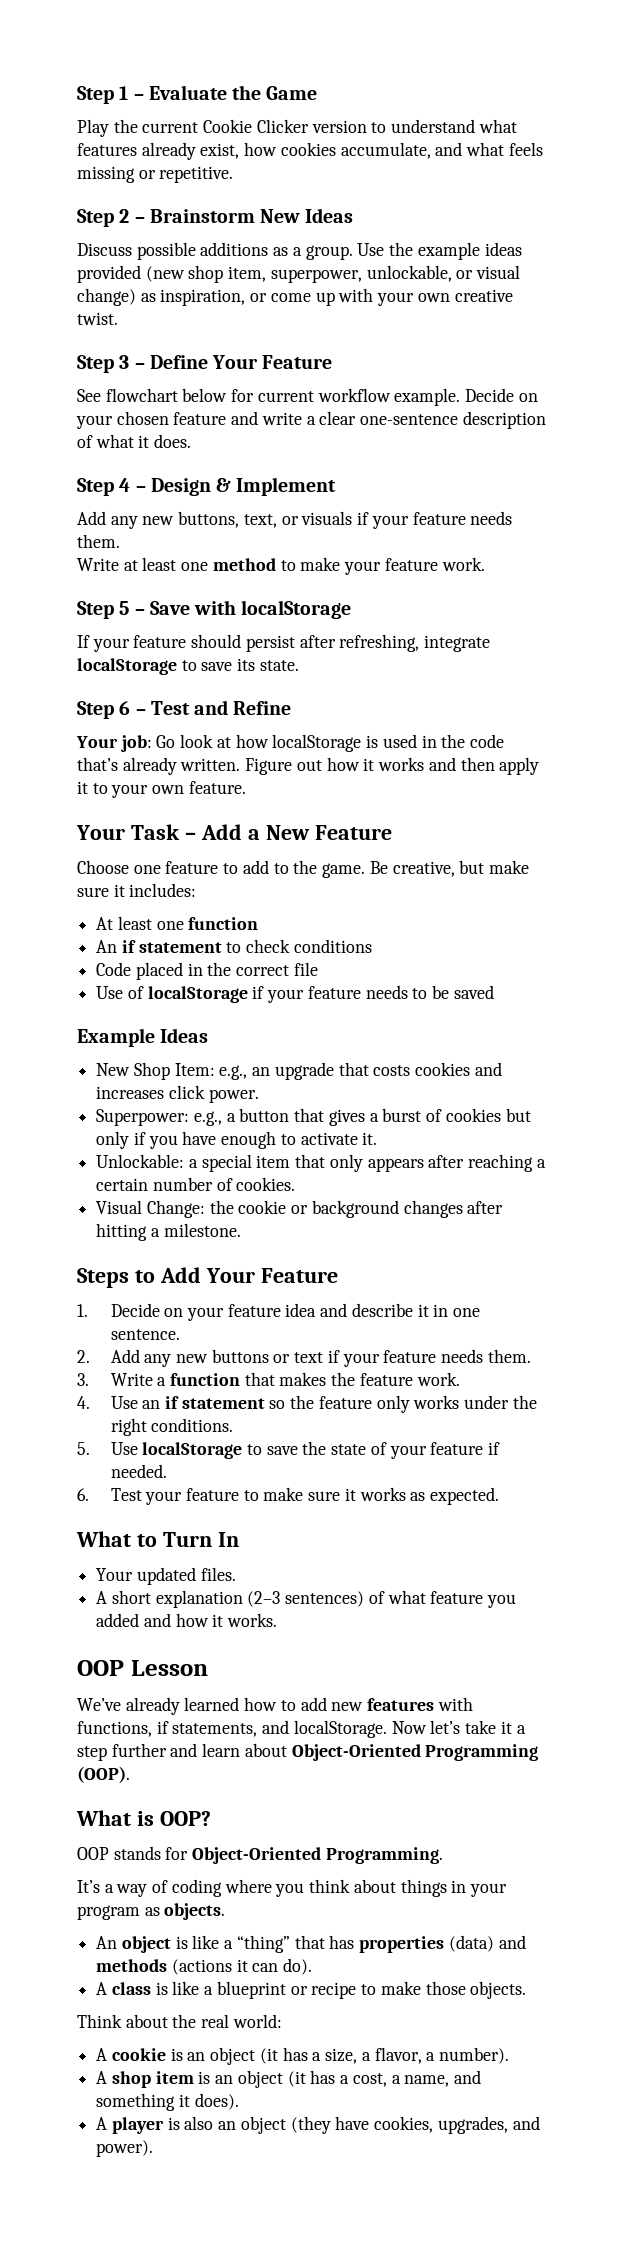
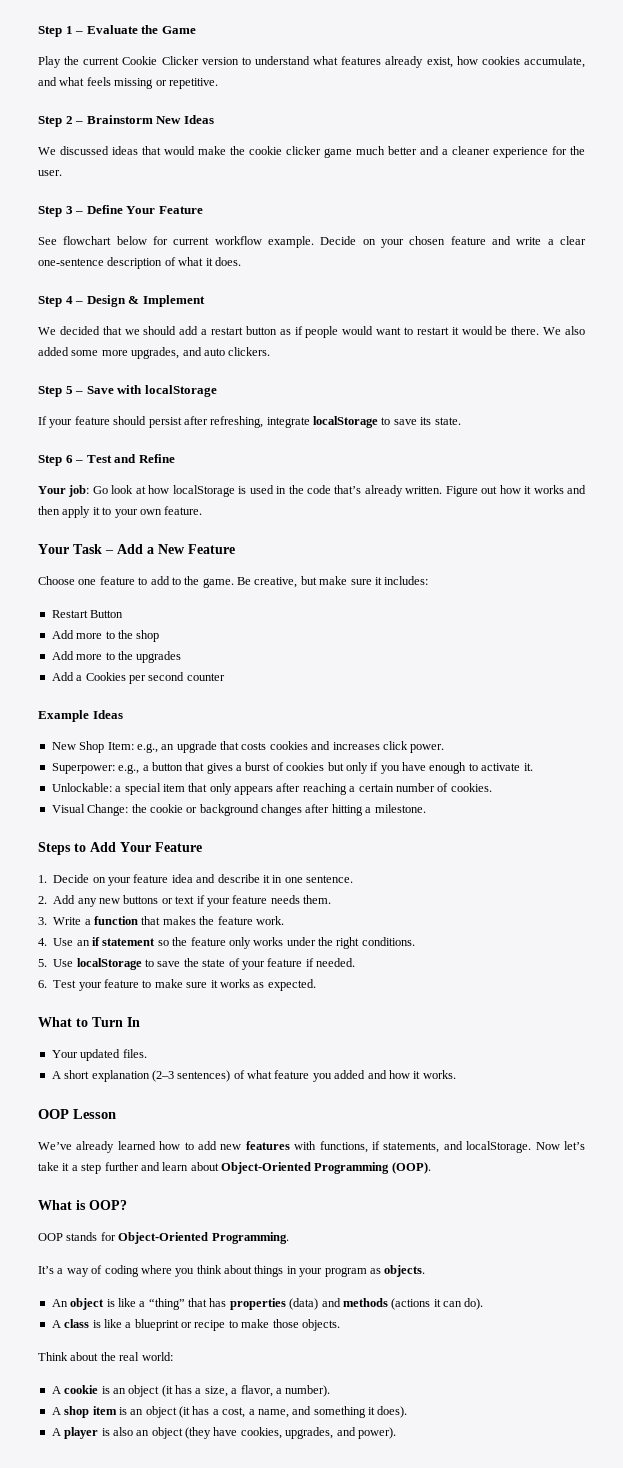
- Discuss possible additions as a group. Use the example ideas provided (new shop item, superpower, unlockable, or visual change) as inspiration, or come up with your own creative twist.
+ We discussed ideas that would make the cookie clicker game much better and a cleaner experience for the user.
- Add any new buttons, text, or visuals if your feature needs them.
- Write at least one method to make your feature work.
+ We decided that we should add a restart button as if people would want to restart it would be there. We also added some more upgrades, and auto clickers.
- At least one function
- An if statement to check conditions
- Code placed in the correct file
- Use of localStorage if your feature needs to be saved
+ Restart Button
+ Add more to the shop
+ Add more to the upgrades
+ Add a Cookies per second counter

